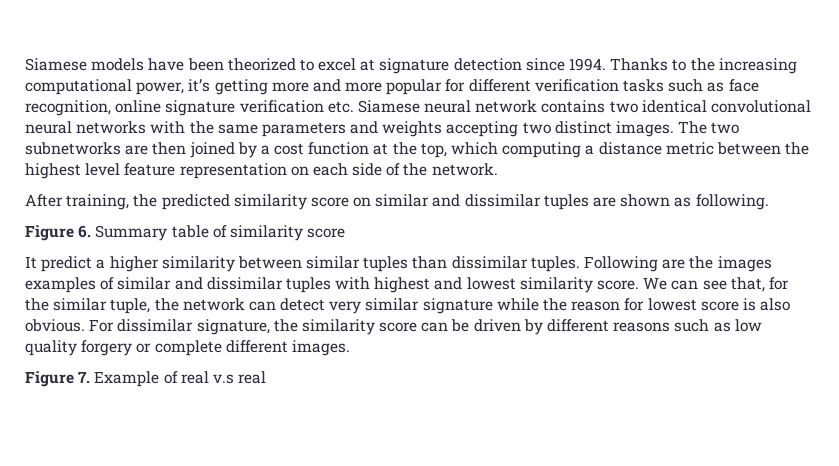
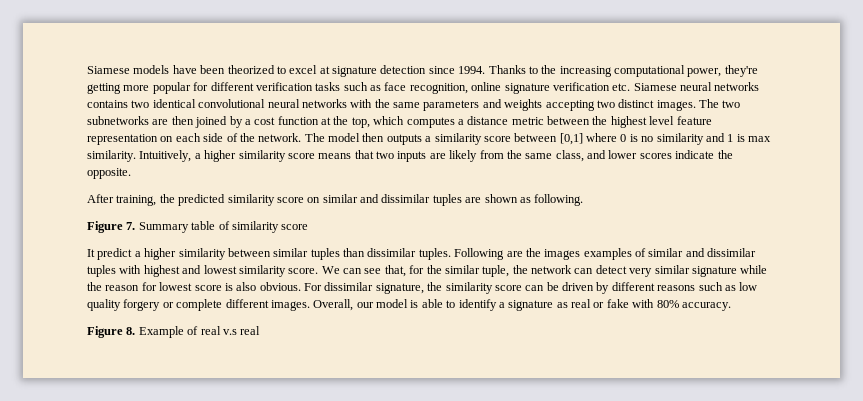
- Thanks to the increasing computational power, it’s getting more and more popular for different verification tasks such as face recognition, online signature verification etc. Siamese neural network contains two identical convolutional neural networks with the same parameters and weights accepting two distinct images.
+ Thanks to the increasing computational power, they're getting more popular for different verification tasks such as face recognition, online signature verification etc. Siamese neural networks contains two identical convolutional neural networks with the same parameters and weights accepting two distinct images.
- The two subnetworks are then joined by a cost function at the top, which computing a distance metric between the highest level feature representation on each side of the network.
+ The two subnetworks are then joined by a cost function at the top, which computes a distance metric between the highest level feature representation on each side of the network. The model then outputs a similarity score between [0,1] where 0 is no similarity and 1 is max similarity. Intuitively, a higher similarity score means that two inputs are likely from the same class, and lower scores indicate the opposite.
- Figure 6. Summary table of similarity score
+ Figure 7. Summary table of similarity score
- For dissimilar signature, the similarity score can be driven by different reasons such as low quality forgery or complete different images.
- Figure 7. Example of real v.s real
+ For dissimilar signature, the similarity score can be driven by different reasons such as low quality forgery or complete different images. Overall, our model is able to identify a signature as real or fake with 80% accuracy.
+ Figure 8. Example of real v.s real

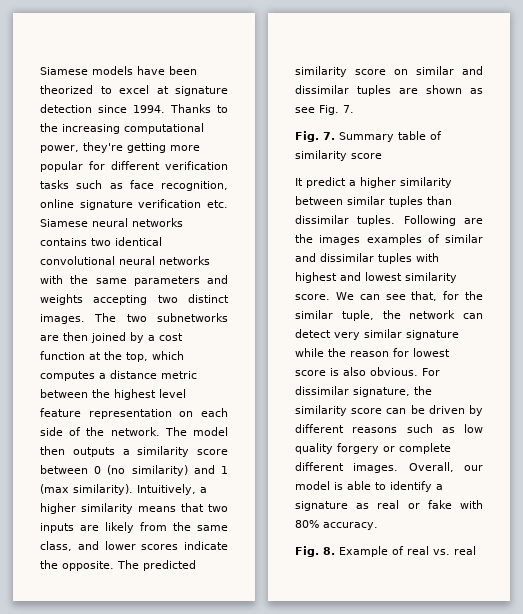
- The model then outputs a similarity score between [0,1] where 0 is no similarity and 1 is max similarity.
+ The model then outputs a similarity score between 0 (no similarity) and 1 (max similarity).
- Intuitively, a higher similarity score means that two inputs are likely from the same class, and lower scores indicate the opposite.
- After training, the predicted similarity score on similar and dissimilar tuples are shown as following.
- Figure 7. Summary table of similarity score
+ Intuitively, a higher similarity means that two inputs are likely from the same class, and lower scores indicate the opposite. The predicted similarity score on similar and dissimilar tuples are shown as see Fig. 7.
+ Fig. 7. Summary table of similarity score
- Figure 8. Example of real v.s real
+ Fig. 8. Example of real vs. real

